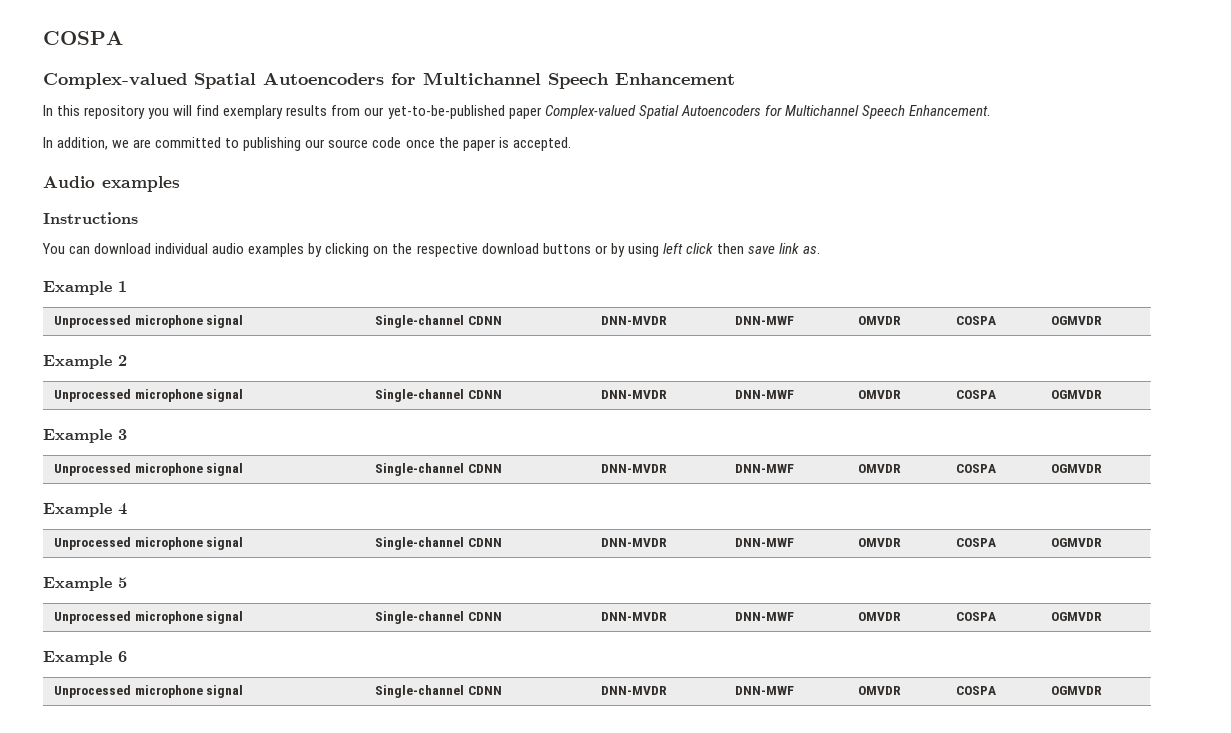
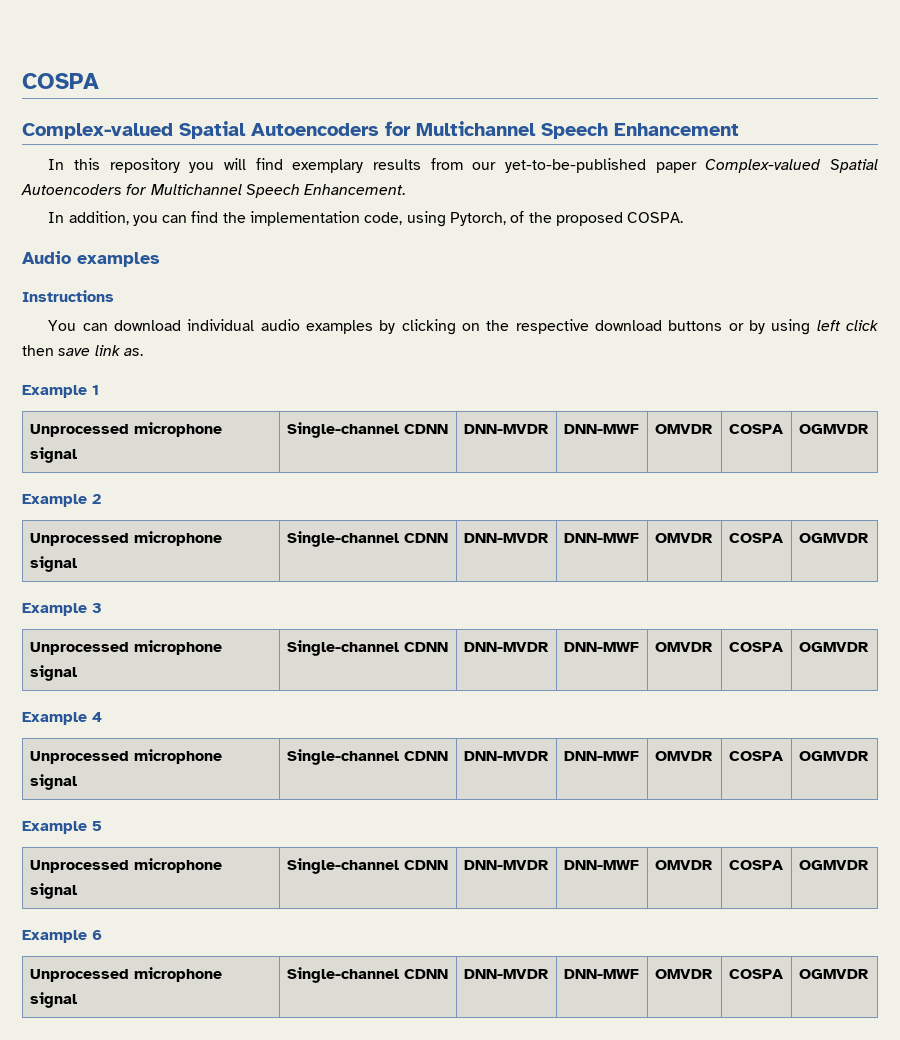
- In addition, we are committed to publishing our source code once the paper is accepted.
+ In addition, you can find the implementation code, using Pytorch, of the proposed COSPA.

